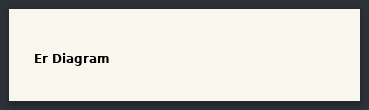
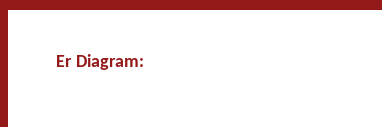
- Er Diagram
+ Er Diagram:

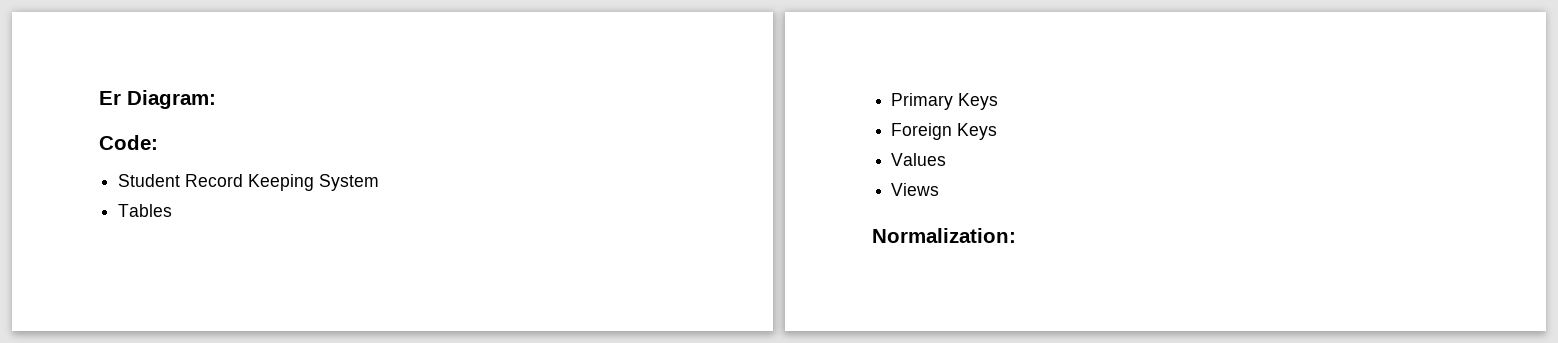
+ Code:
+ Student Record Keeping System
+ Tables
+ Primary Keys
+ Foreign Keys
+ Values
+ Views
+ Normalization:

